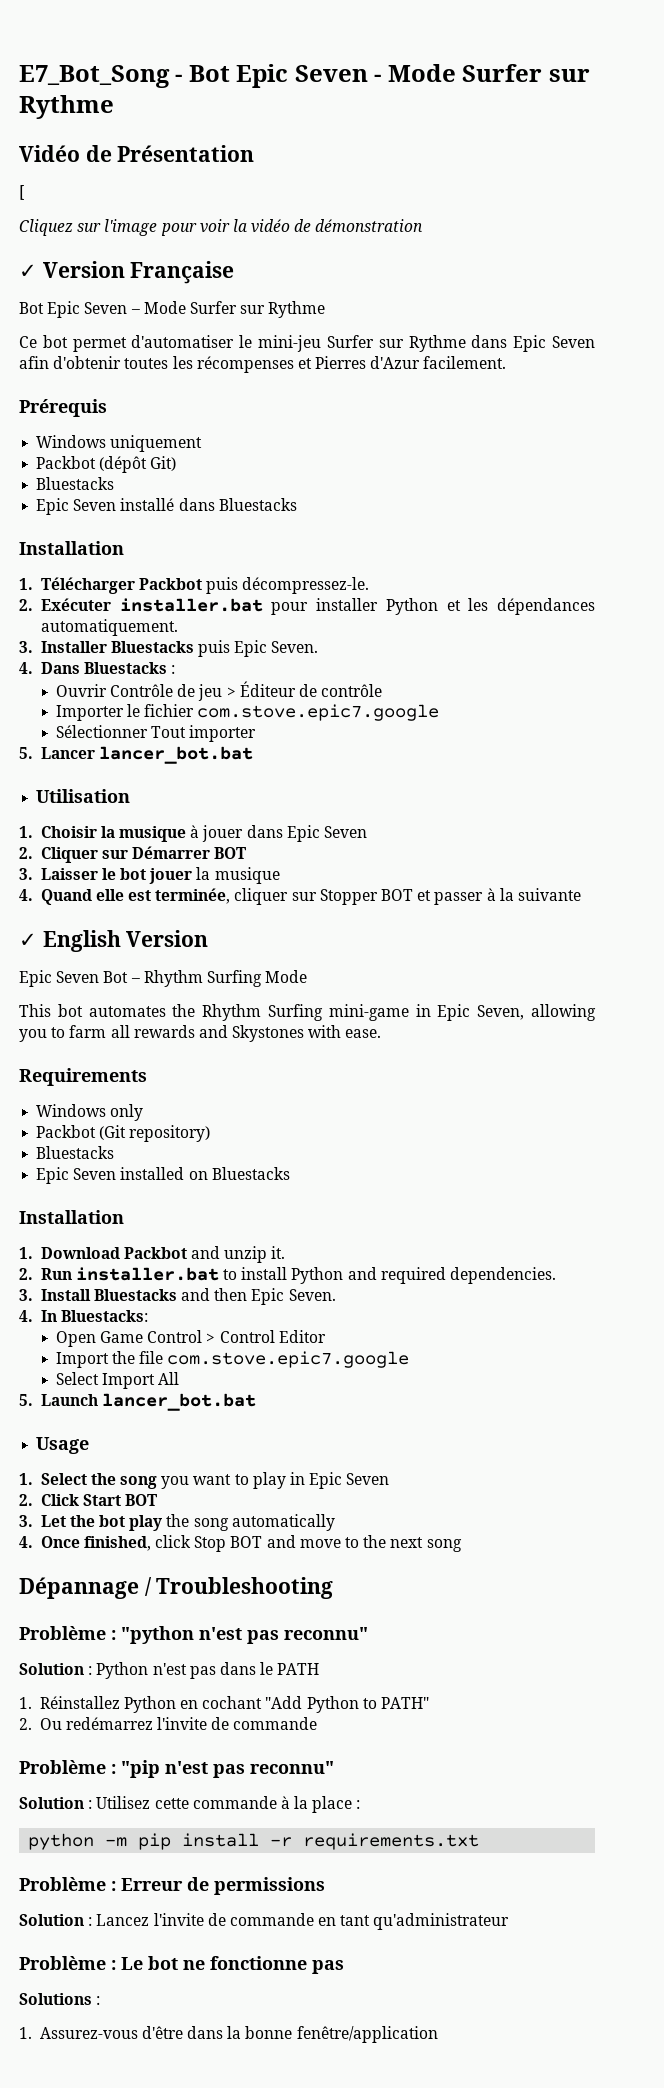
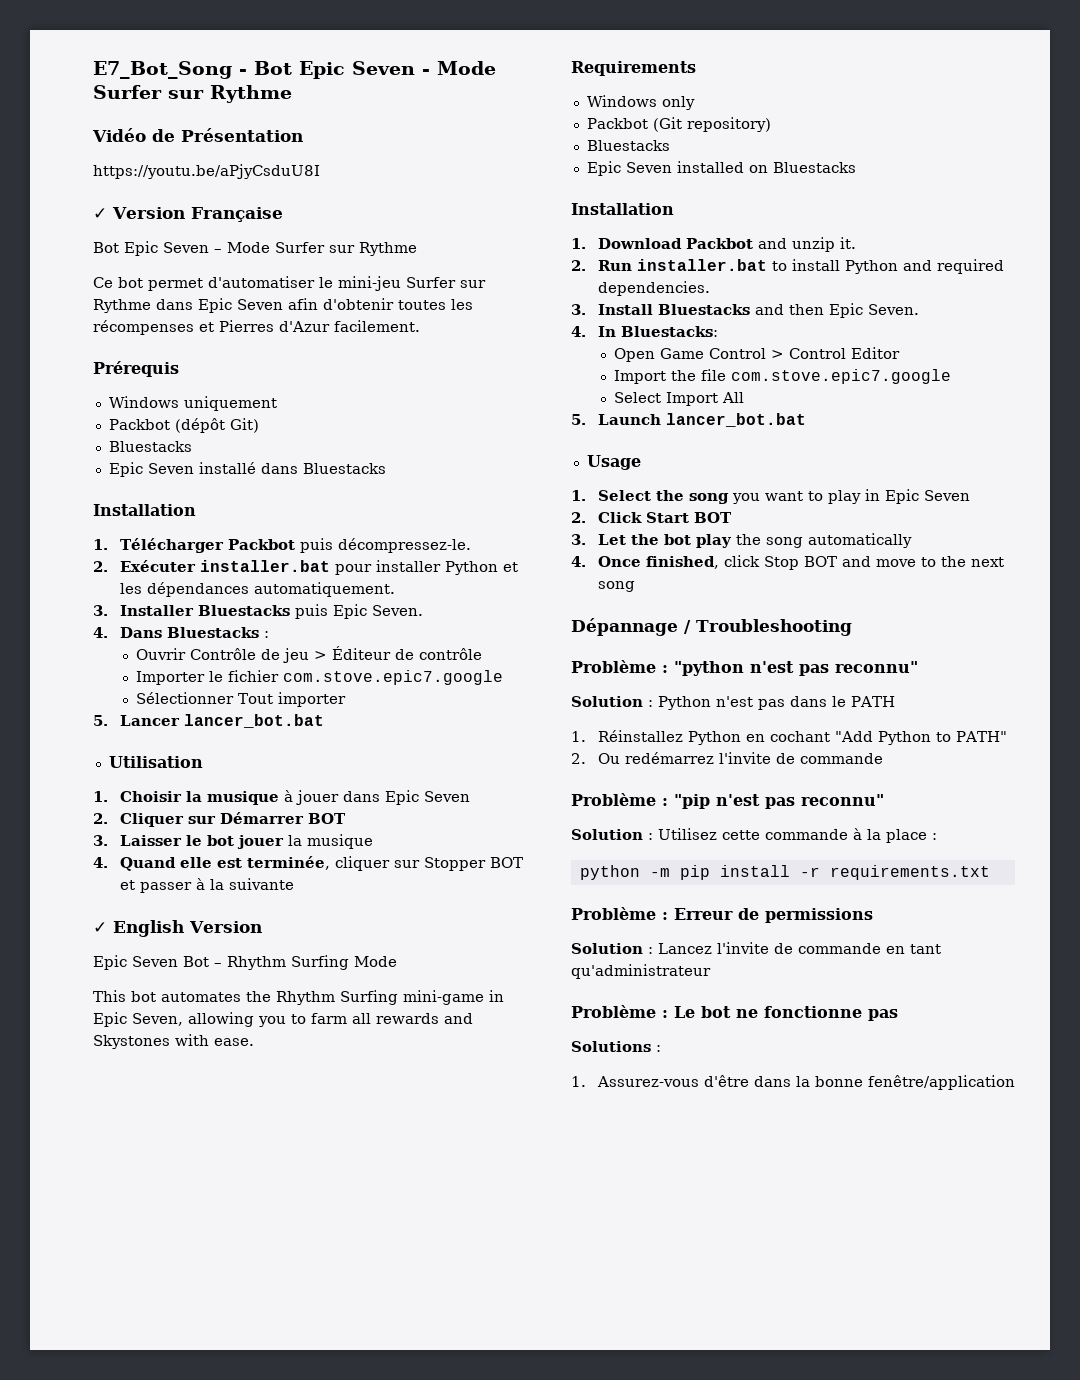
- [
- Cliquez sur l'image pour voir la vidéo de démonstration
+ https://youtu.be/aPjyCsduU8I

